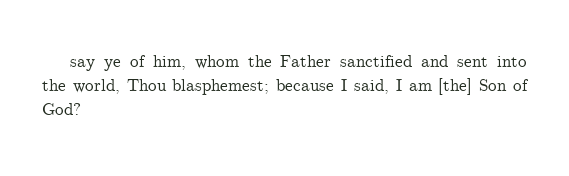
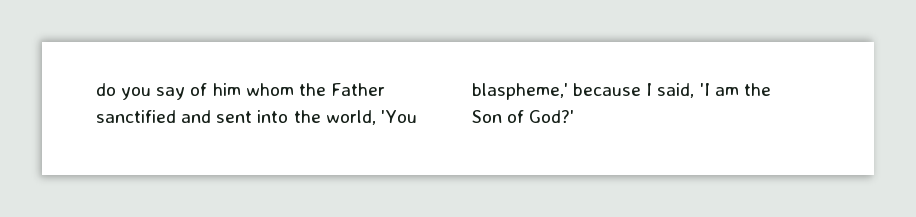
- say ye of him, whom the Father sanctified and sent into the world, Thou blasphemest; because I said, I am [the] Son of God?
+ do you say of him whom the Father sanctified and sent into the world, 'You blaspheme,' because I said, 'I am the Son of God?'

